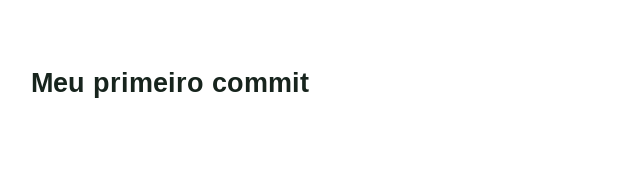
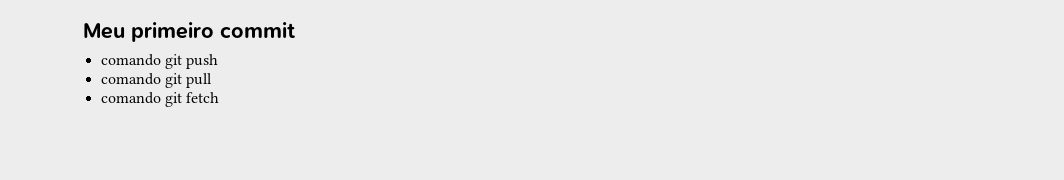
+ comando git push
+ comando git pull
+ comando git fetch

